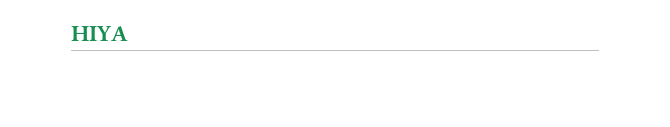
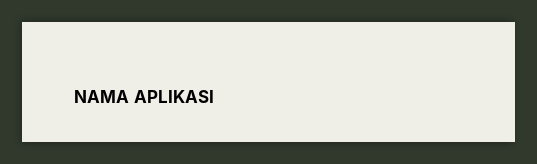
- HIYA
+ NAMA APLIKASI

